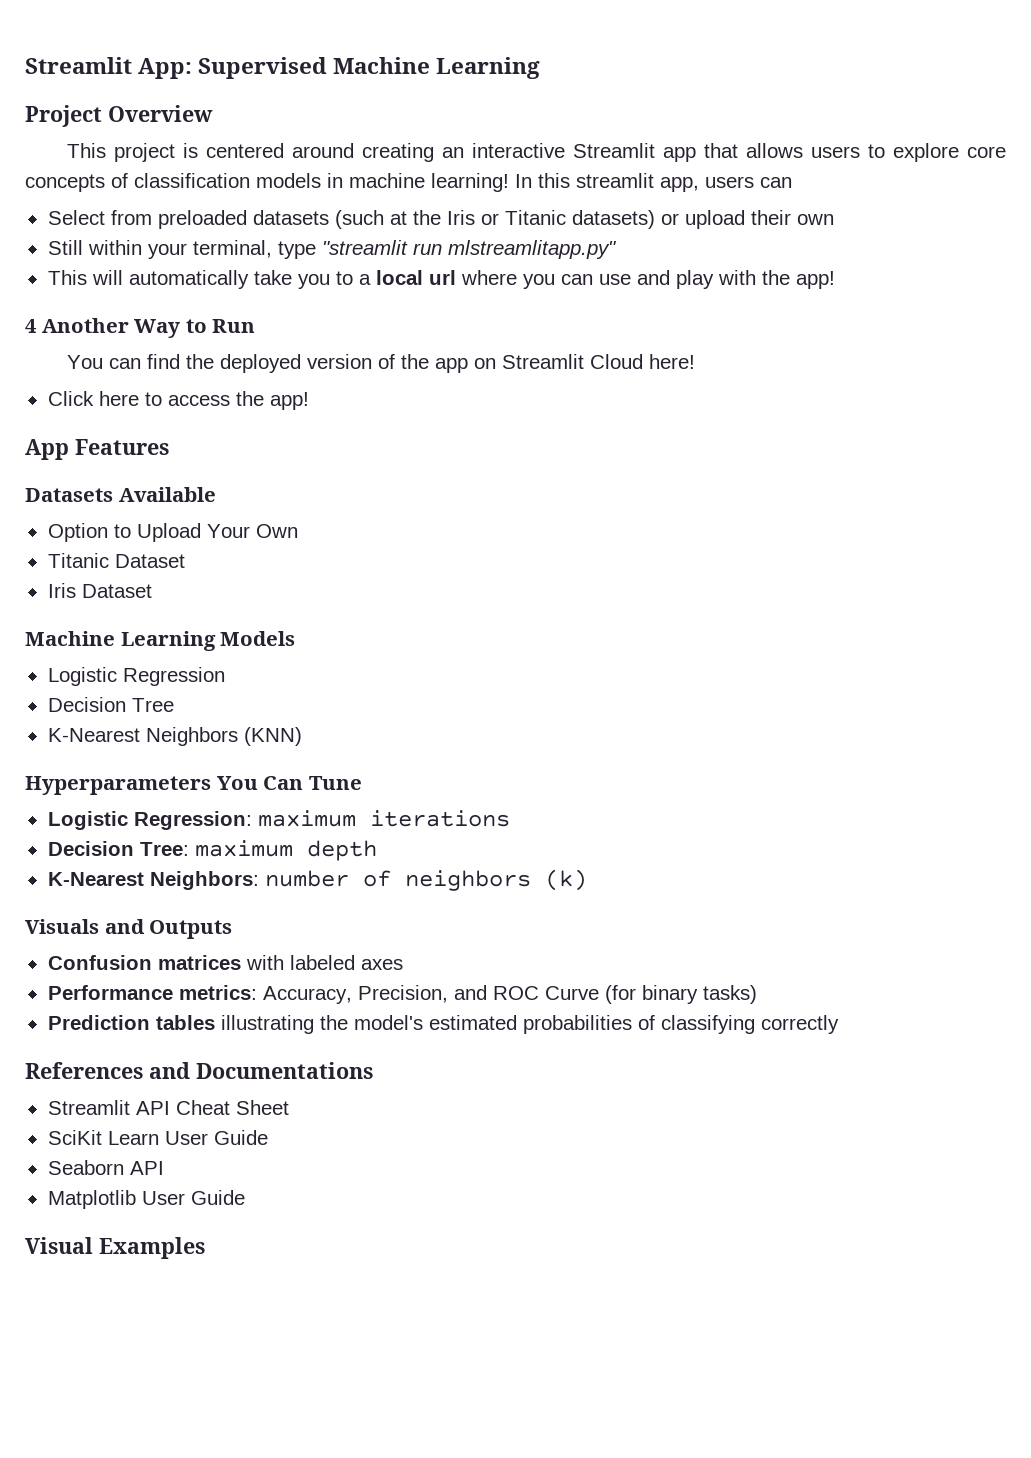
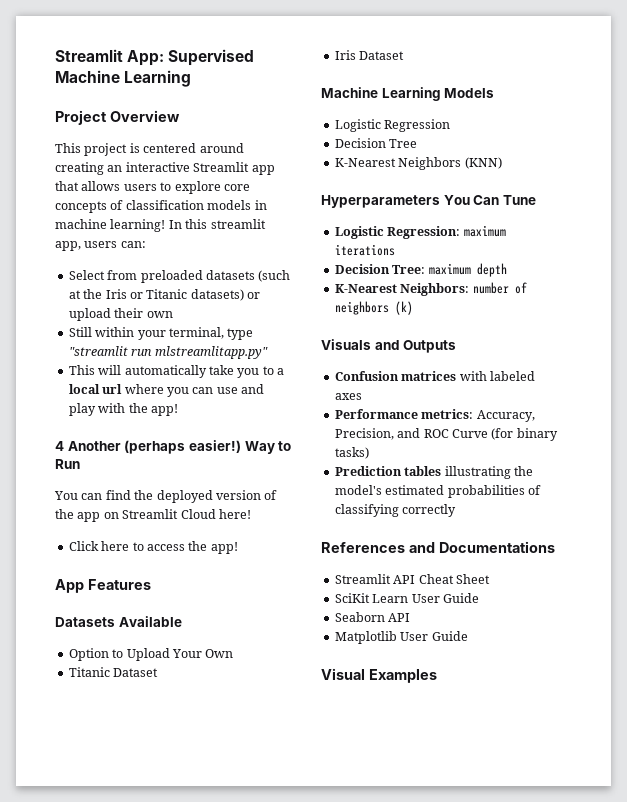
- In this streamlit app, users can
+ In this streamlit app, users can:
- 4 Another Way to Run
+ 4 Another (perhaps easier!) Way to Run

